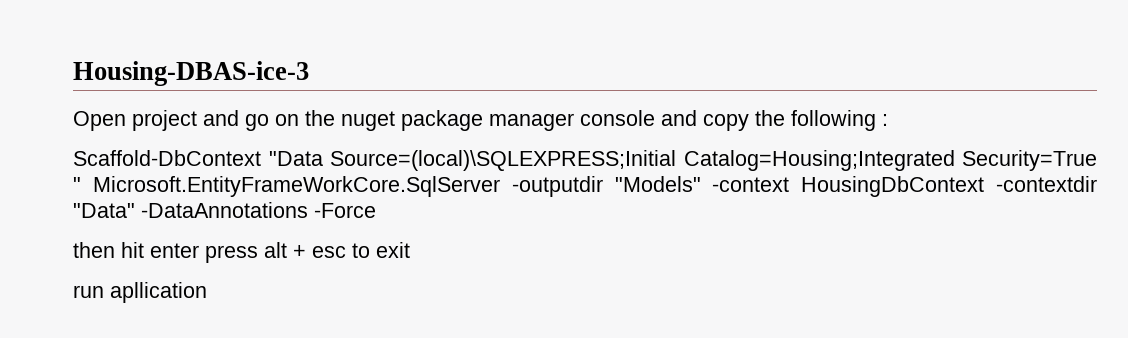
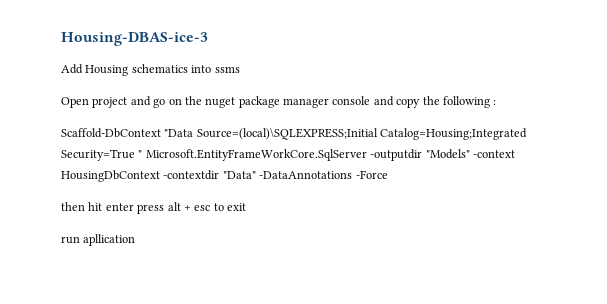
+ Add Housing schematics into ssms

